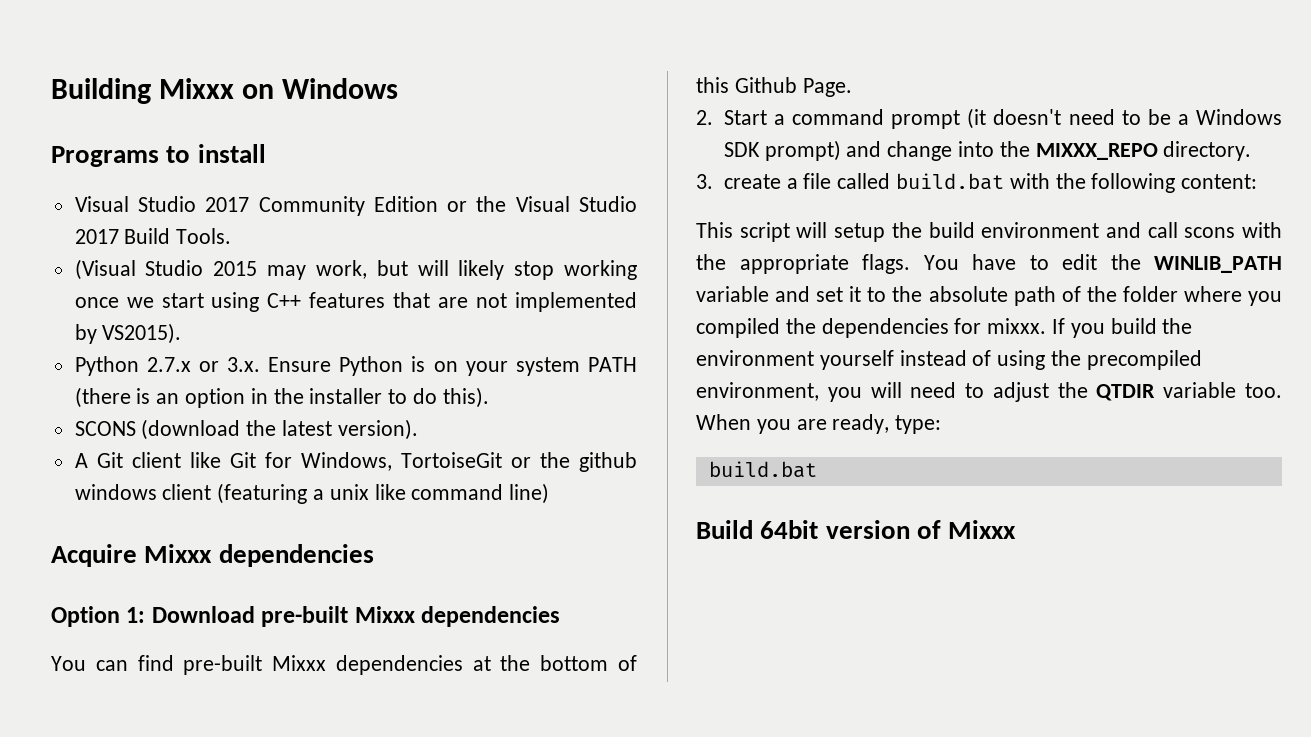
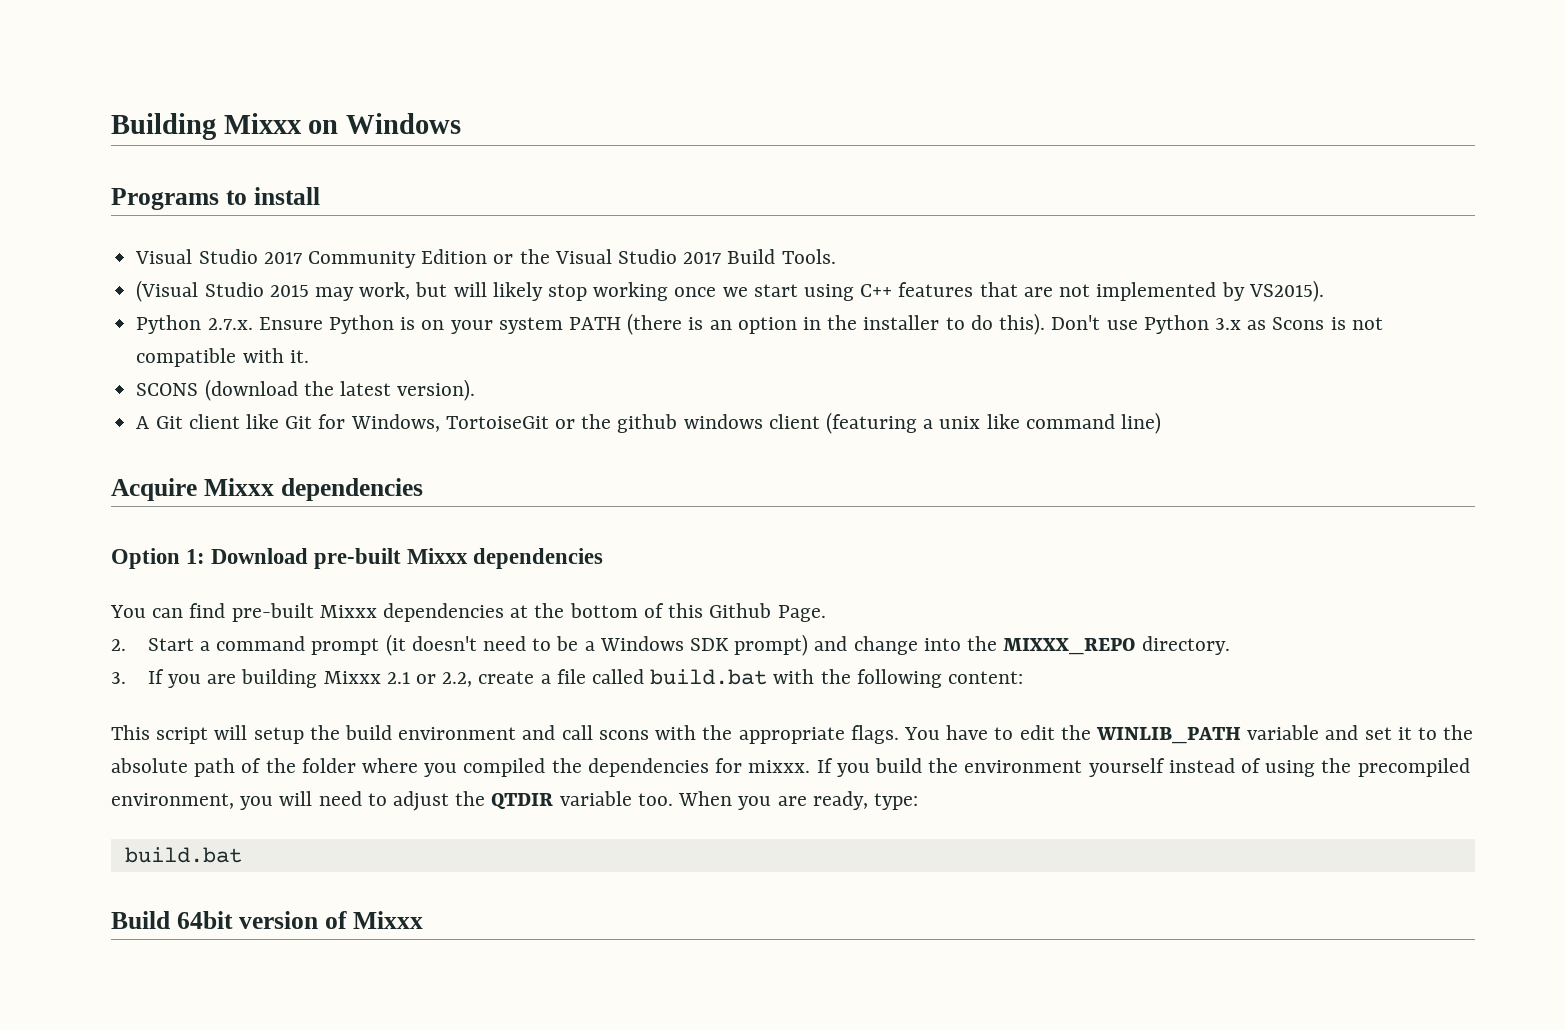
- Python 2.7.x or 3.x. Ensure Python is on your system PATH (there is an option in the installer to do this).
+ Python 2.7.x. Ensure Python is on your system PATH (there is an option in the installer to do this). Don't use Python 3.x as Scons is not compatible with it.
- 3. create a file called build.bat with the following content:
+ 3. If you are building Mixxx 2.1 or 2.2, create a file called build.bat with the following content:

